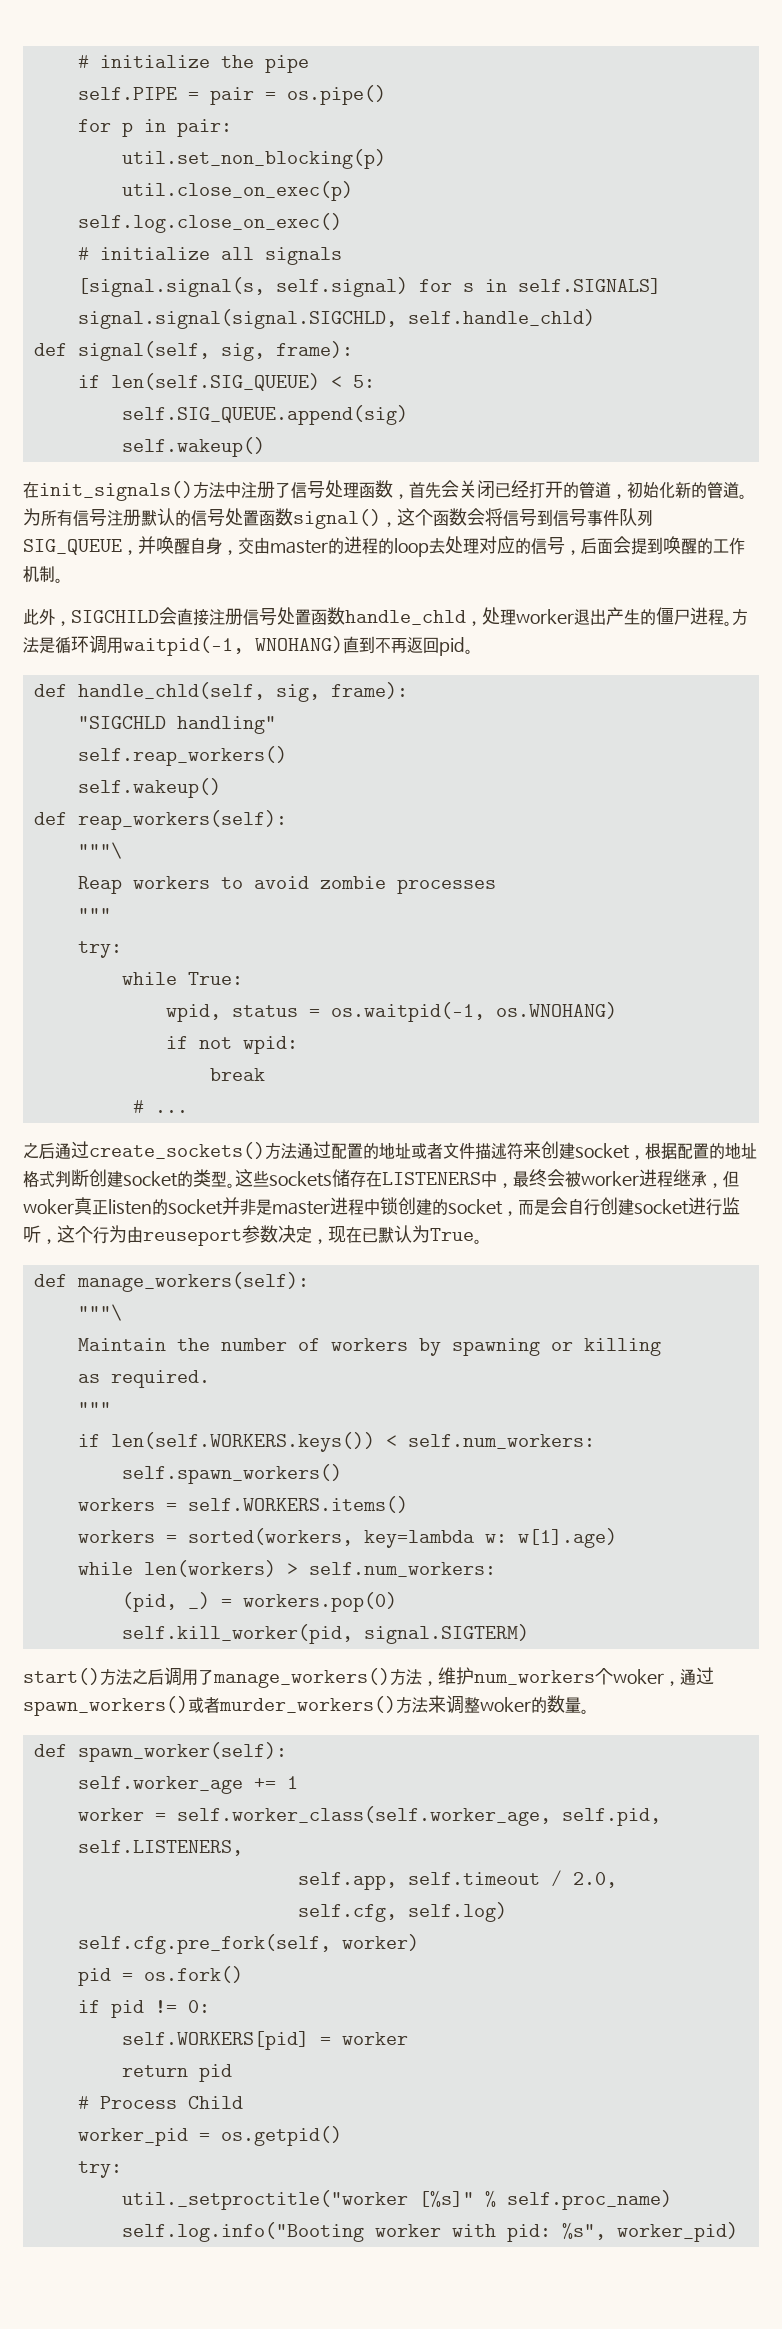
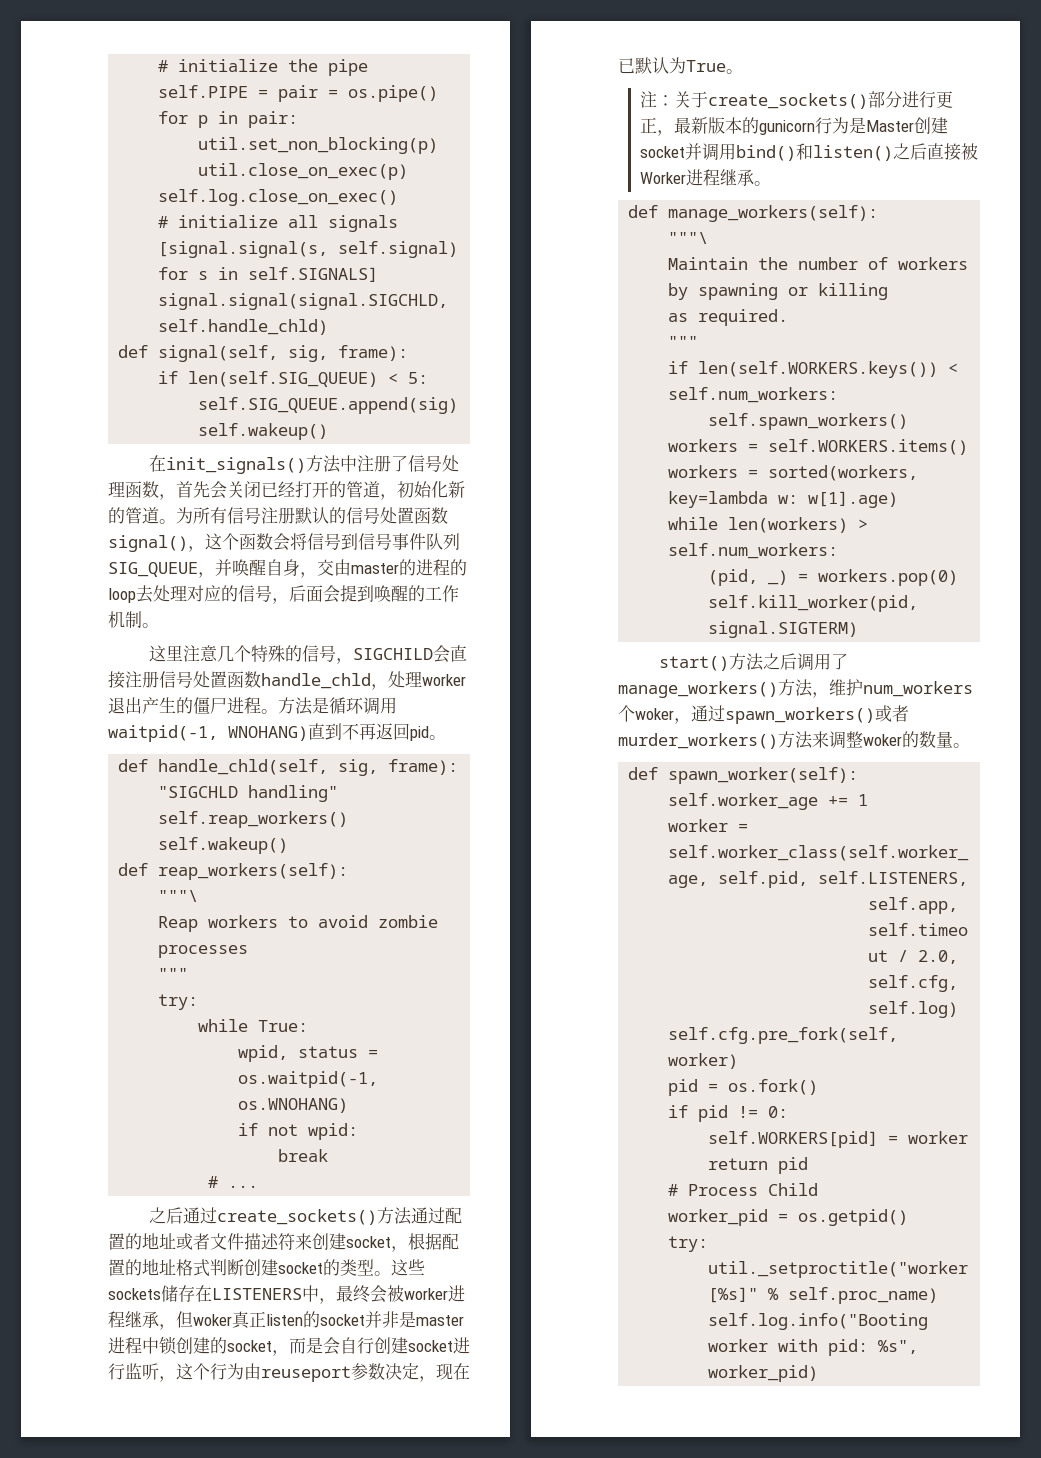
- 此外，SIGCHILD会直接注册信号处置函数handle_chld，处理worker退出产生的僵尸进程。
+ 这里注意几个特殊的信号，SIGCHILD会直接注册信号处置函数handle_chld，处理worker退出产生的僵尸进程。
+ 注：关于create_sockets()部分进行更正，最新版本的gunicorn行为是Master创建socket并调用bind()和listen()之后直接被Worker进程继承。

